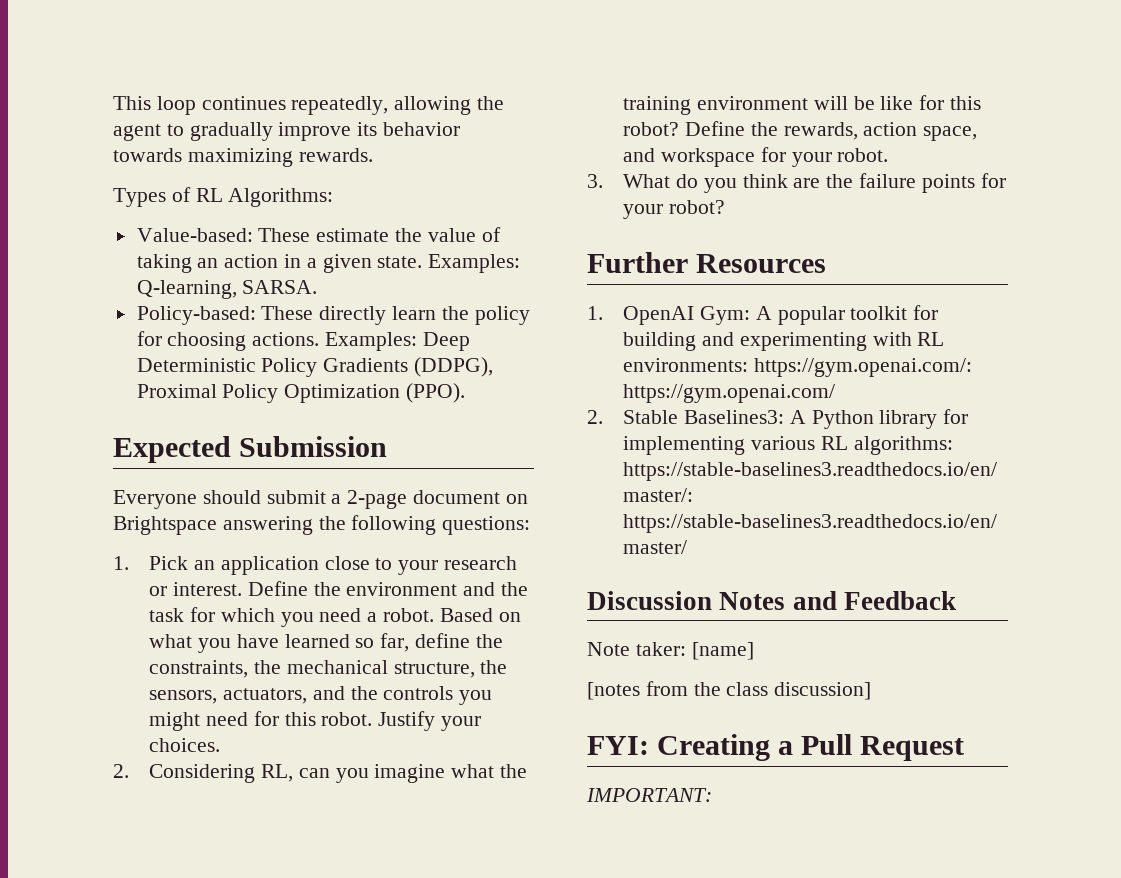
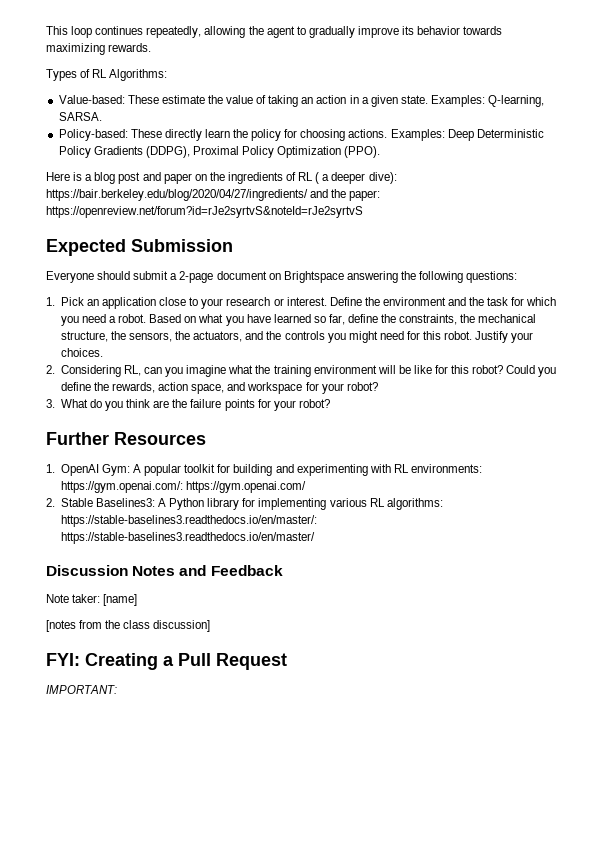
+ Here is a blog post and paper on the ingredients of RL ( a deeper dive): https://bair.berkeley.edu/blog/2020/04/27/ingredients/ and the paper: https://openreview.net/forum?id=rJe2syrtvS&noteId=rJe2syrtvS
- Based on what you have learned so far, define the constraints, the mechanical structure, the sensors, actuators, and the controls you might need for this robot.
+ Based on what you have learned so far, define the constraints, the mechanical structure, the sensors, the actuators, and the controls you might need for this robot.
- Define the rewards, action space, and workspace for your robot.
+ Could you define the rewards, action space, and workspace for your robot?

